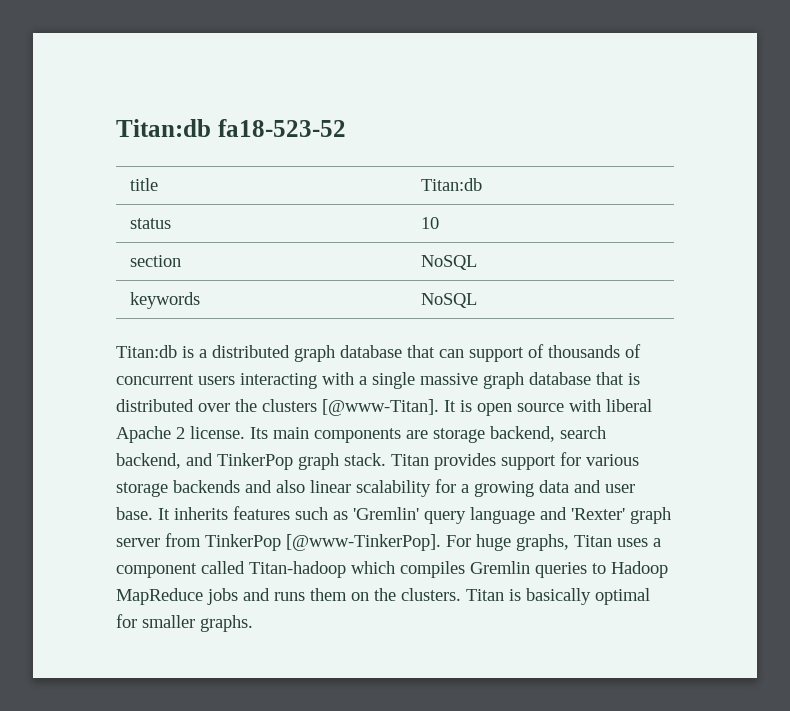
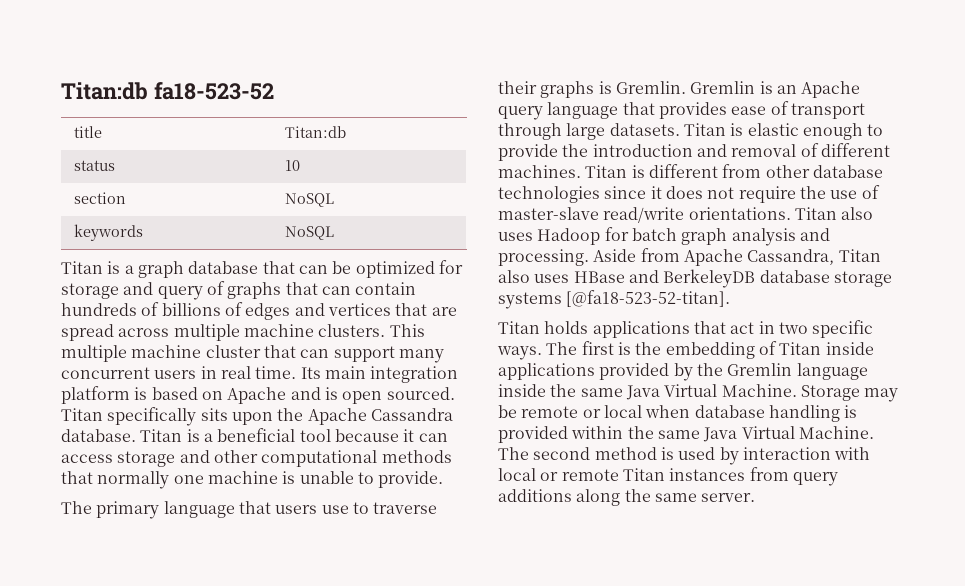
- Titan:db is a distributed graph database that can support of thousands of concurrent users interacting with a single massive graph database that is distributed over the clusters [@www-Titan]. It is open source with liberal Apache 2 license. Its main components are storage backend, search backend, and TinkerPop graph stack. Titan provides support for various storage backends and also linear scalability for a growing data and user base. It inherits features such as 'Gremlin' query language and 'Rexter' graph server from TinkerPop [@www-TinkerPop]. For huge graphs, Titan uses a component called Titan-hadoop which compiles Gremlin queries to Hadoop MapReduce jobs and runs them on the clusters. Titan is basically optimal for smaller graphs.
+ Titan is a graph database that can be optimized for storage and query of graphs that can contain hundreds of billions of edges and vertices that are spread across multiple machine clusters. This multiple machine cluster that can support many concurrent users in real time. Its main integration platform is based on Apache and is open sourced. Titan specifically sits upon the Apache Cassandra database. Titan is a beneficial tool because it can access storage and other computational methods that normally one machine is unable to provide.
+ The primary language that users use to traverse their graphs is Gremlin. Gremlin is an Apache query language that provides ease of transport through large datasets. Titan is elastic enough to provide the introduction and removal of different machines. Titan is different from other database technologies since it does not require the use of master-slave read/write orientations. Titan also uses Hadoop for batch graph analysis and processing. Aside from Apache Cassandra, Titan also uses HBase and BerkeleyDB database storage systems [@fa18-523-52-titan].
+ Titan holds applications that act in two specific ways. The first is the embedding of Titan inside applications provided by the Gremlin language inside the same Java Virtual Machine. Storage may be remote or local when database handling is provided within the same Java Virtual Machine. The second method is used by interaction with local or remote Titan instances from query additions along the same server.

